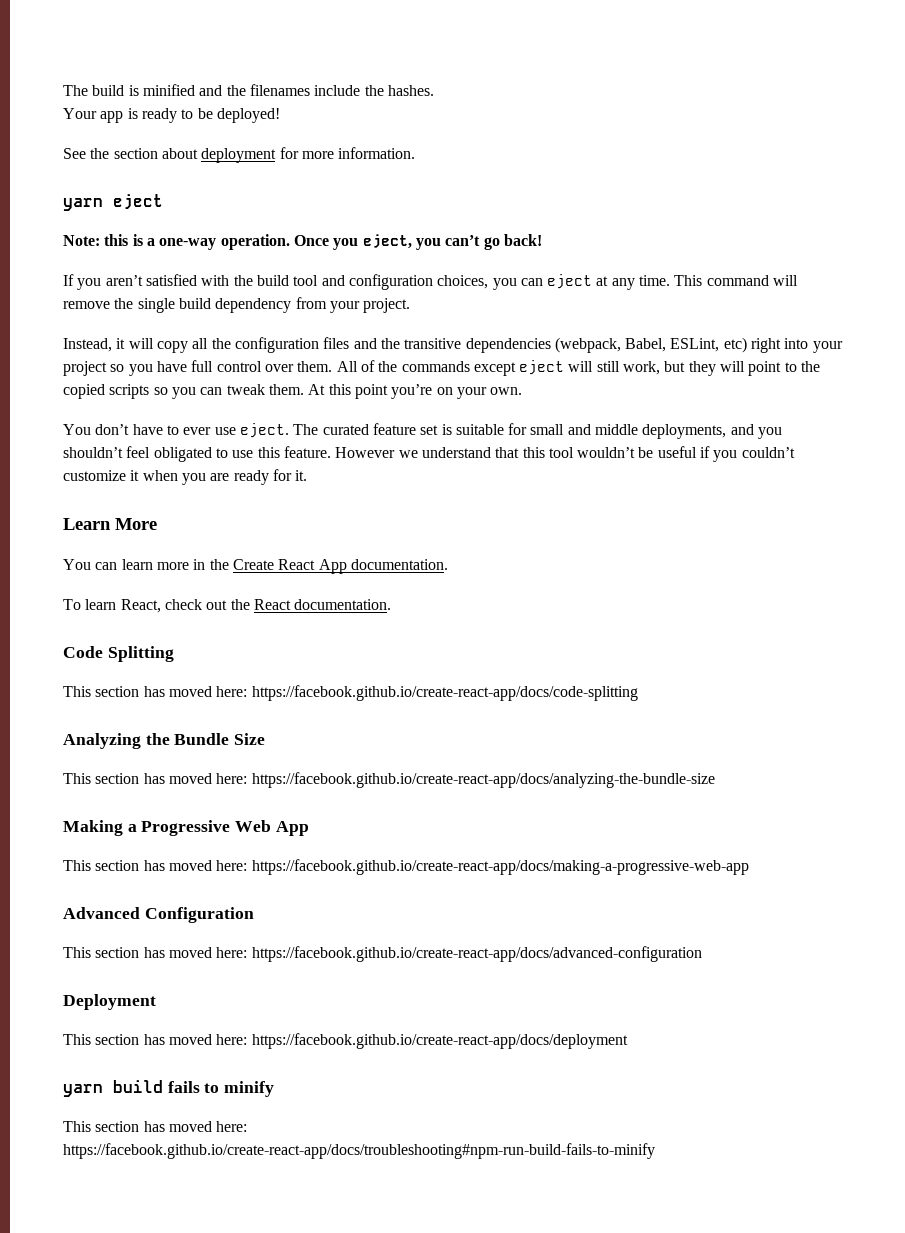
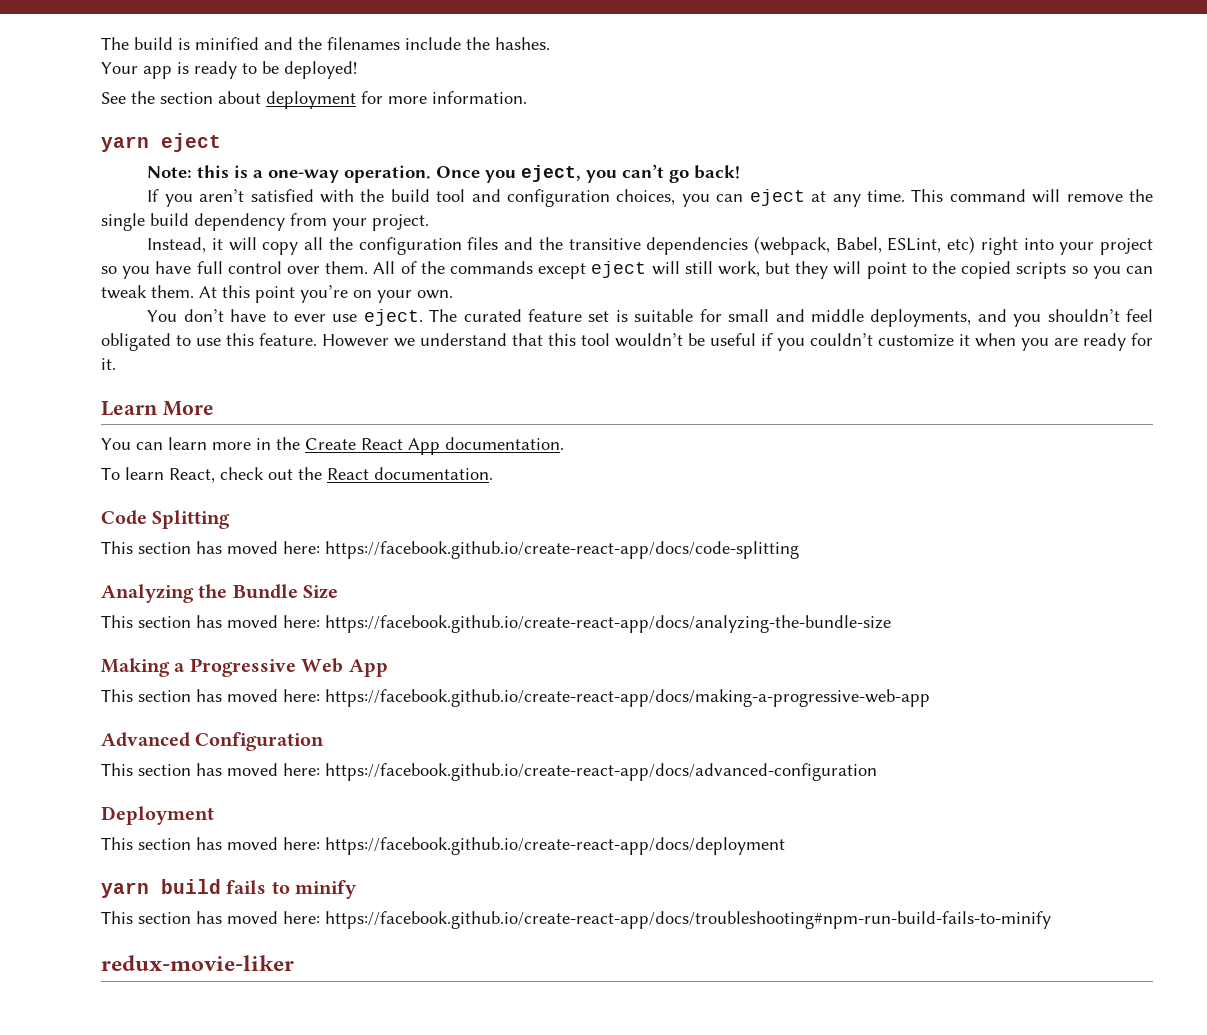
+ redux-movie-liker

